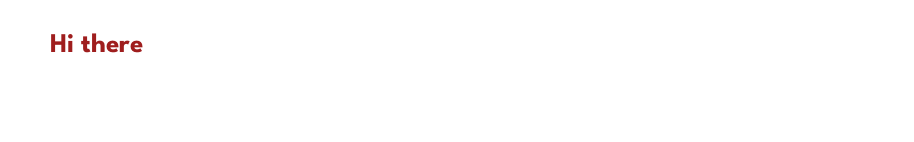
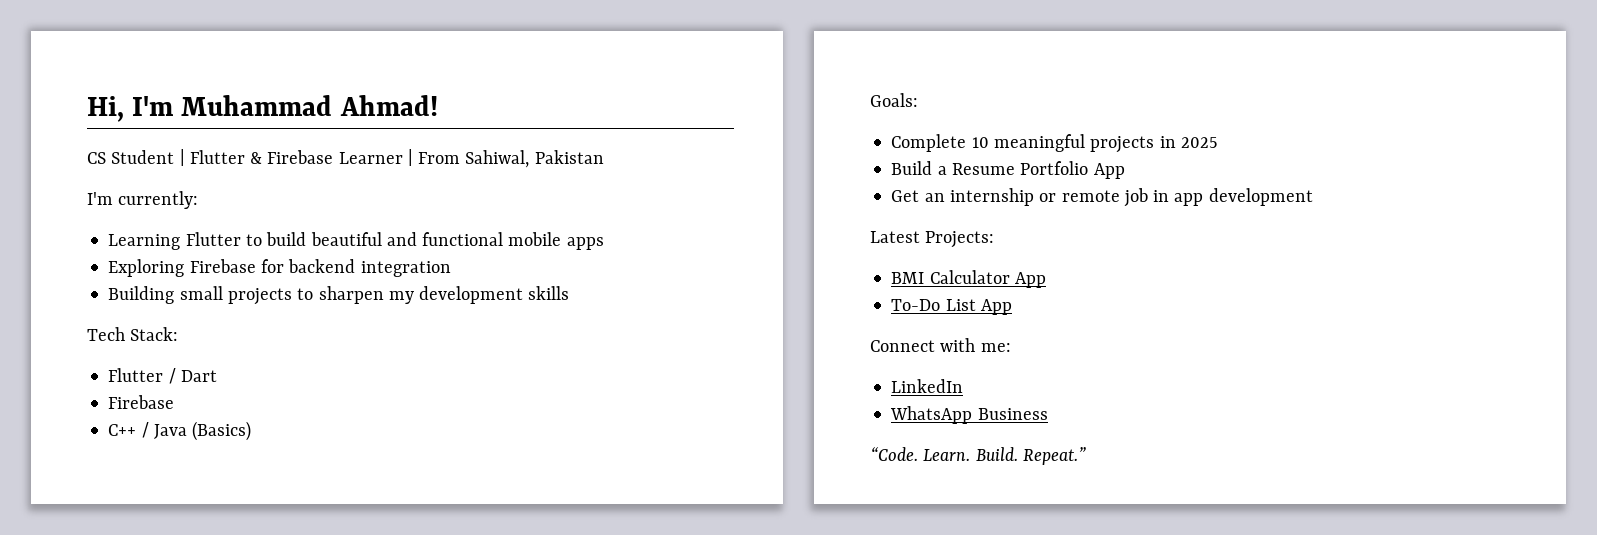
- Hi there
+ Hi, I'm Muhammad Ahmad!
+ CS Student | Flutter & Firebase Learner | From Sahiwal, Pakistan
+ I'm currently:
+ Learning Flutter to build beautiful and functional mobile apps
+ Exploring Firebase for backend integration
+ Building small projects to sharpen my development skills
+ Tech Stack:
+ Flutter / Dart
+ Firebase
+ C++ / Java (Basics)
+ Goals:
+ Complete 10 meaningful projects in 2025
+ Build a Resume Portfolio App
+ Get an internship or remote job in app development
+ Latest Projects:
+ BMI Calculator App
+ To-Do List App
+ Connect with me:
+ LinkedIn
+ WhatsApp Business
+ “Code. Learn. Build. Repeat.”

